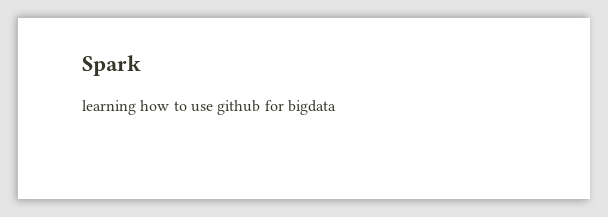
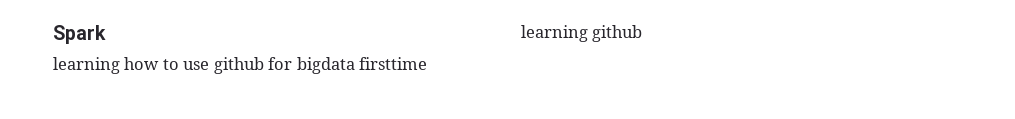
- learning how to use github for bigdata
+ learning how to use github for bigdata firsttime learning github

